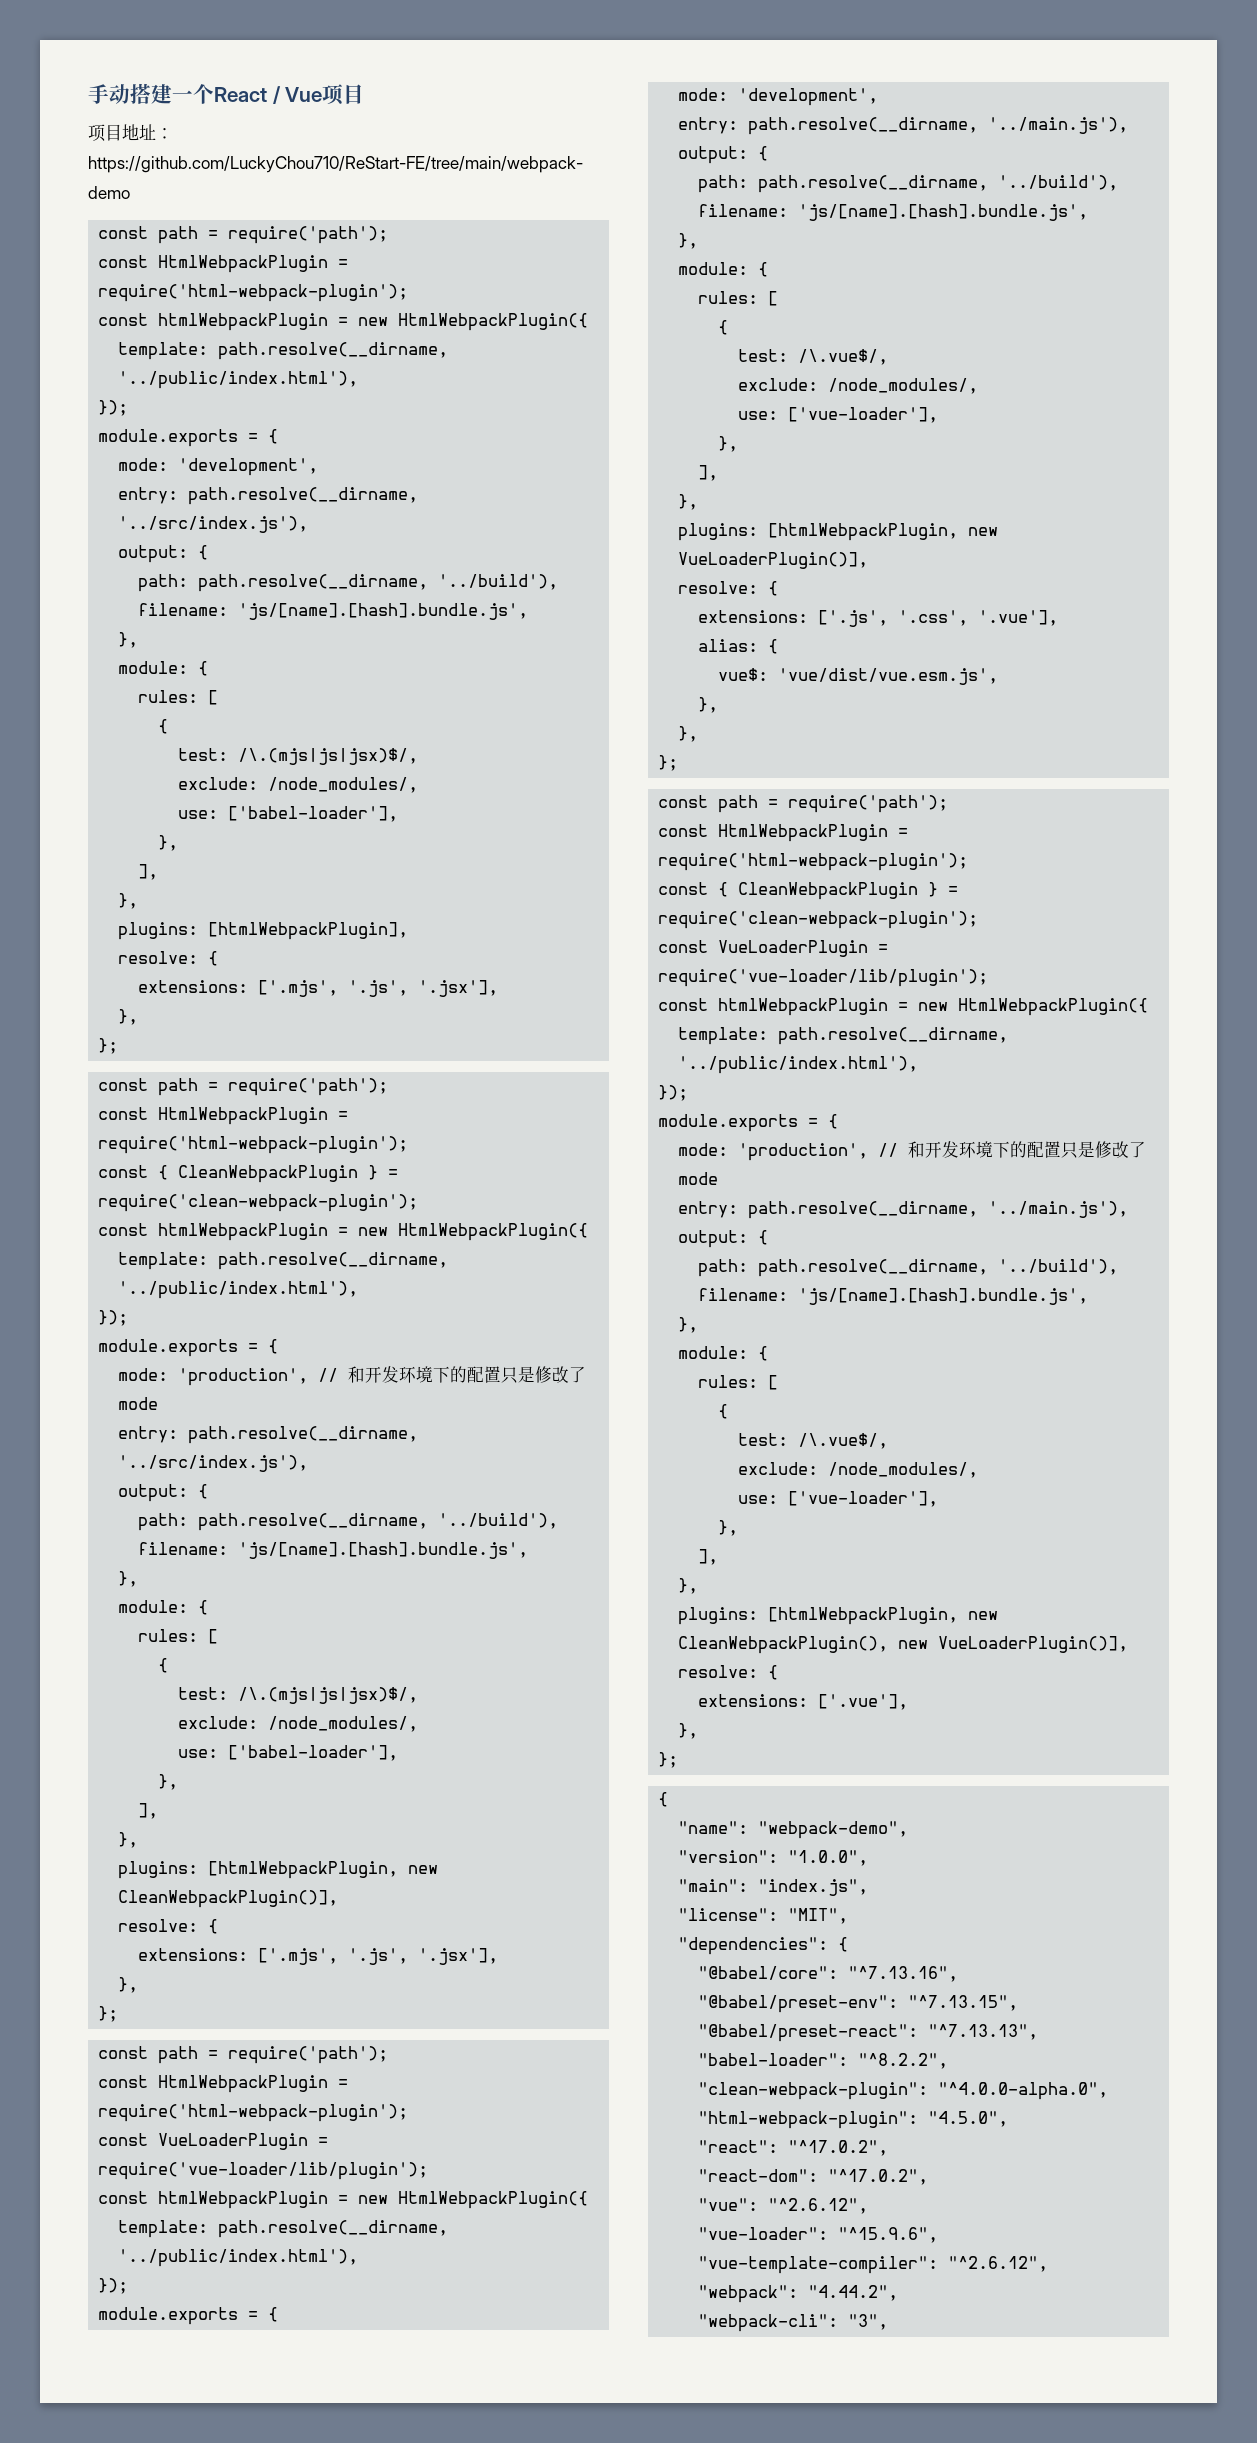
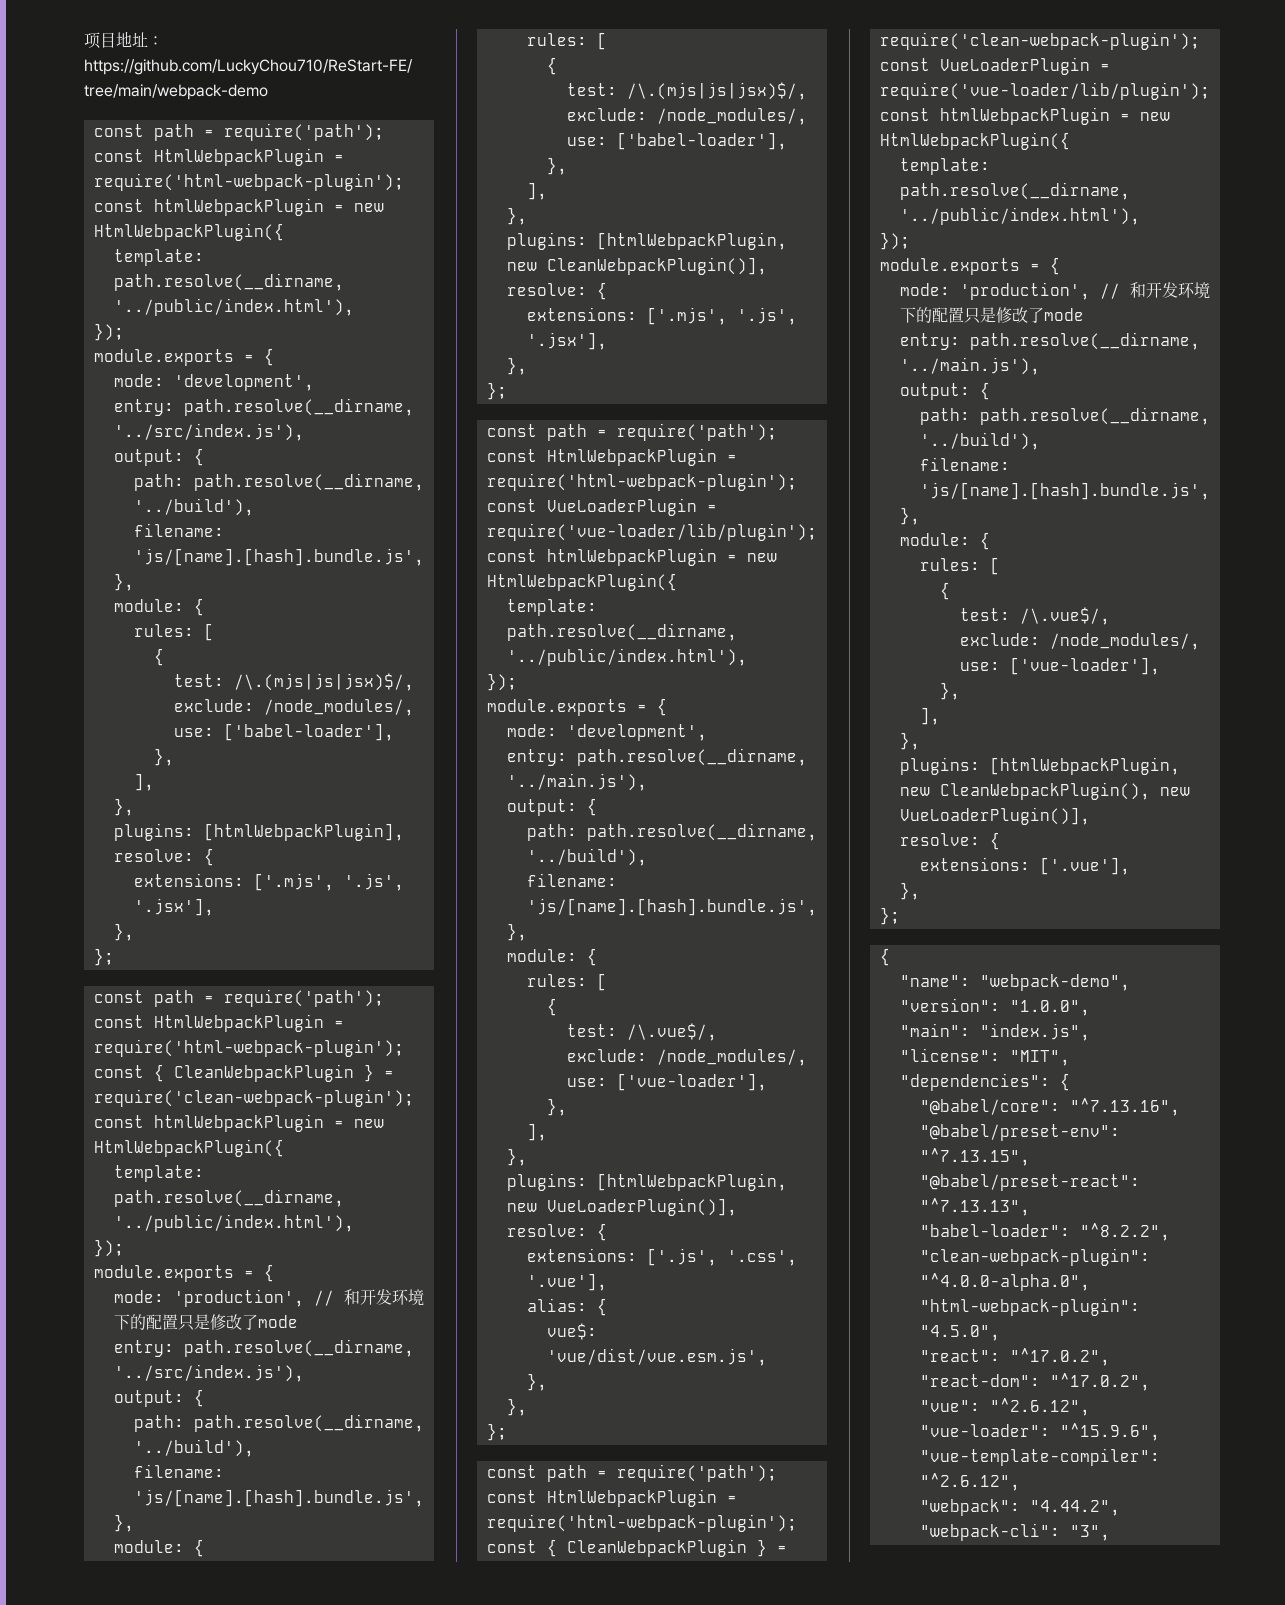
- 手动搭建一个React / Vue项目

